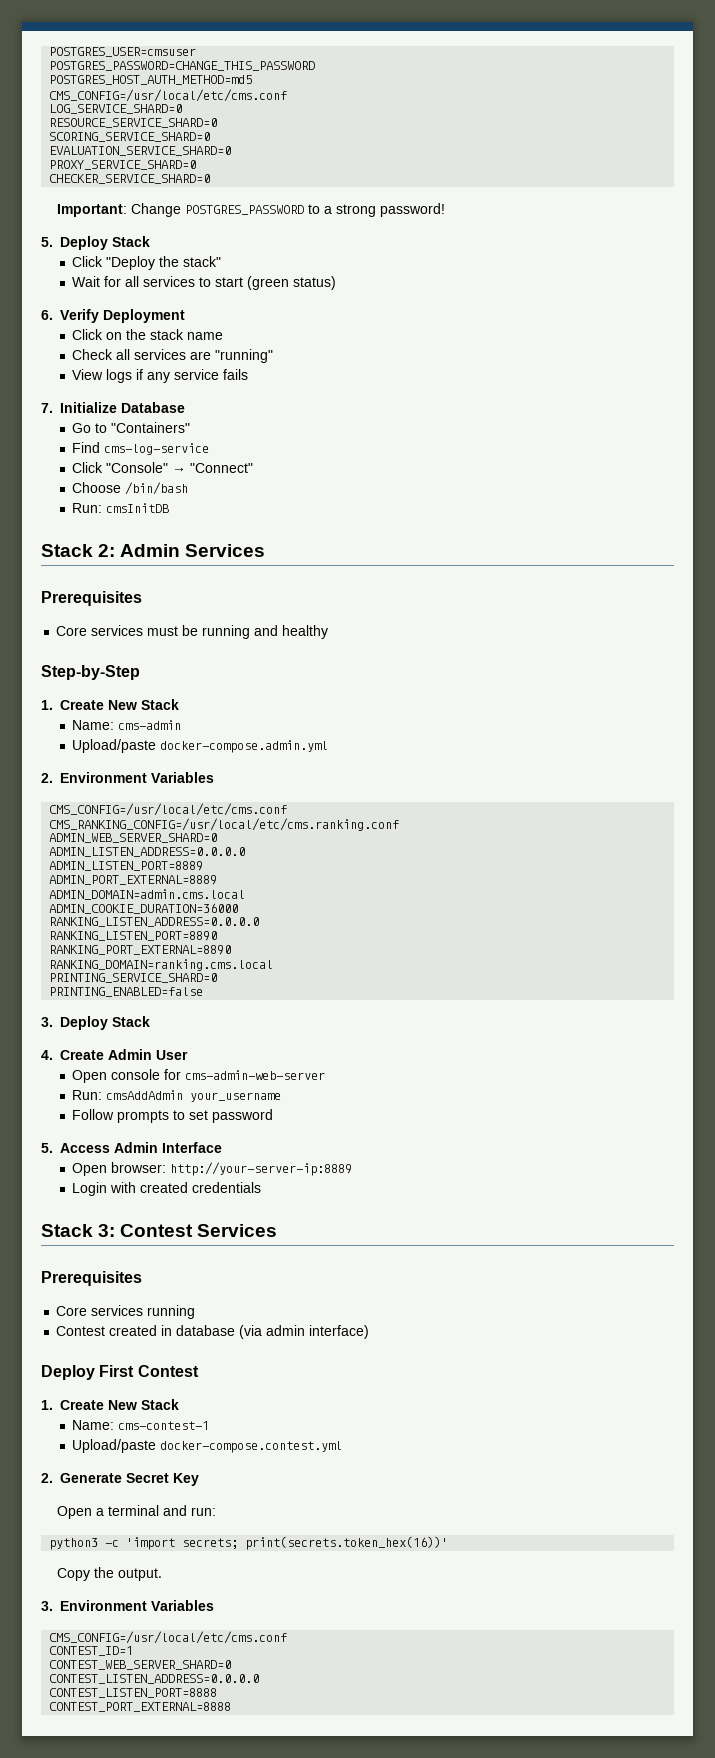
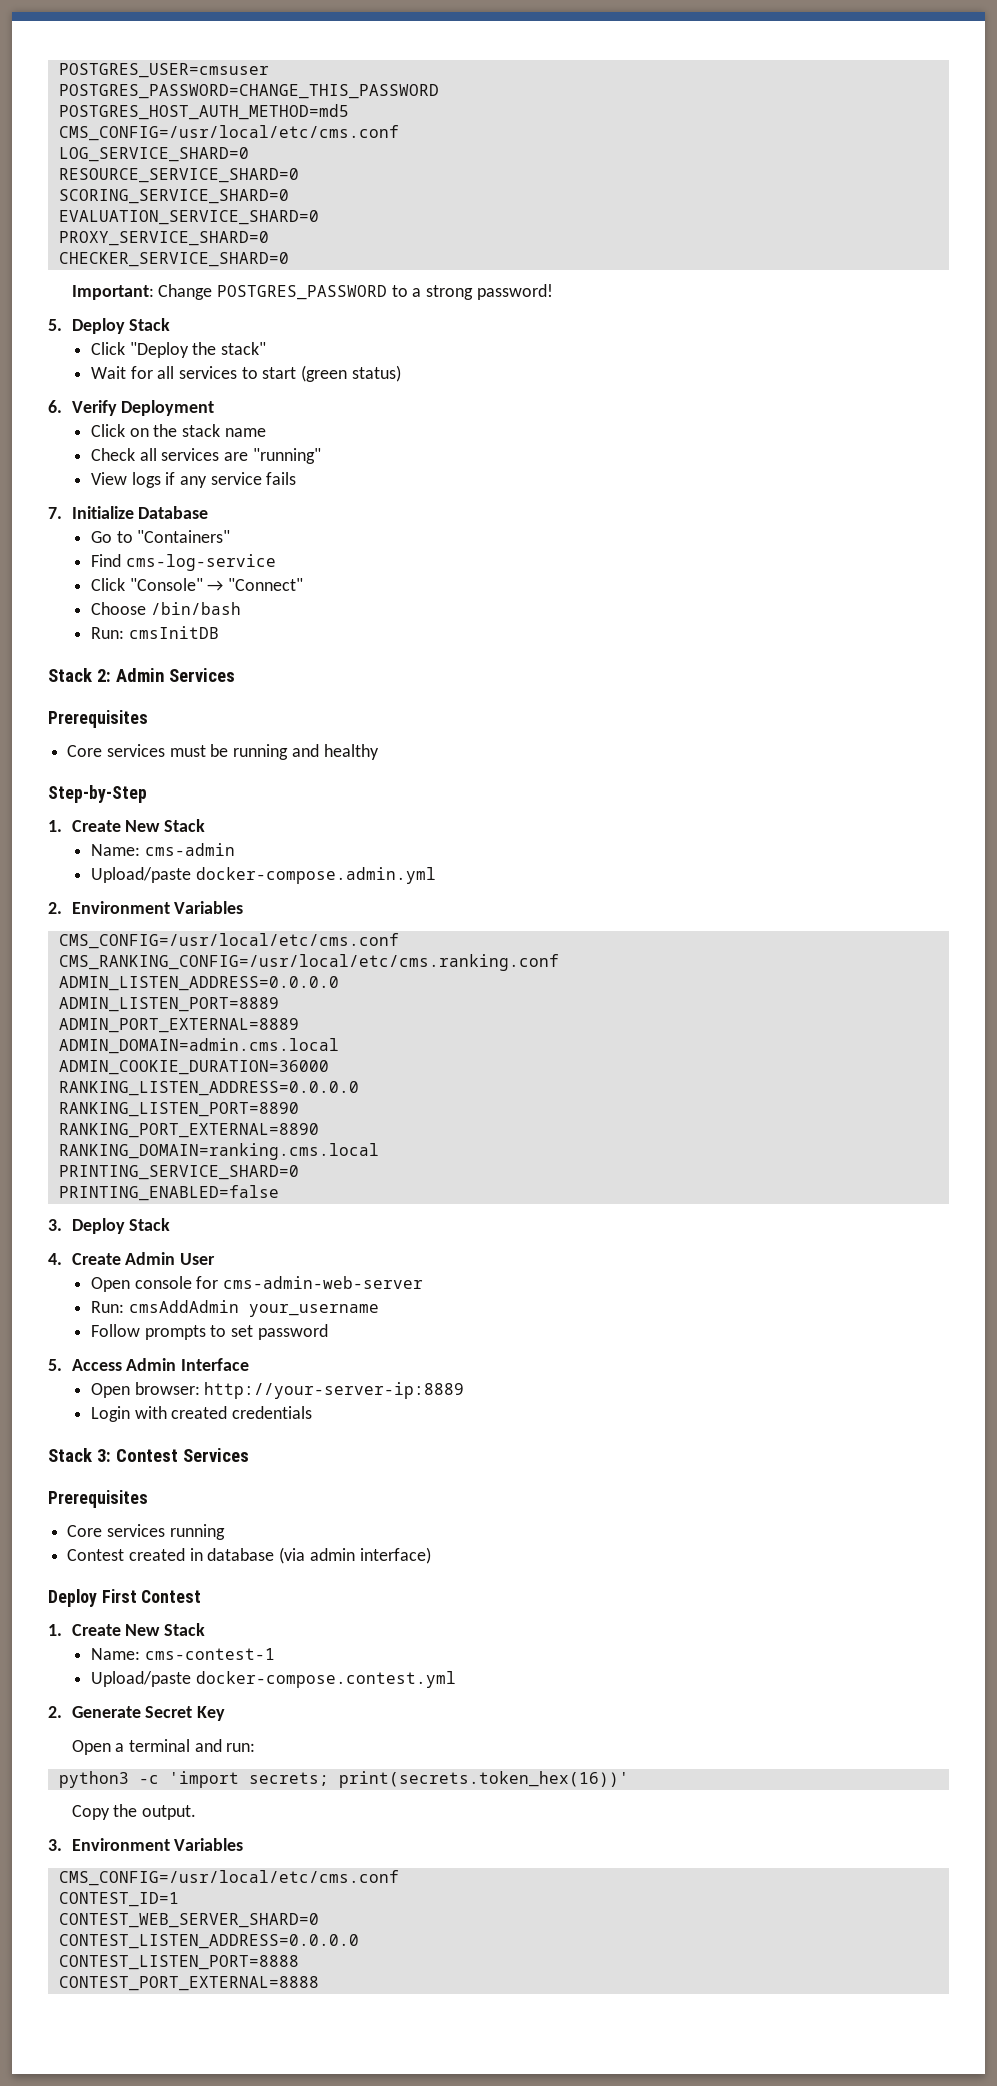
- ADMIN_WEB_SERVER_SHARD=0

